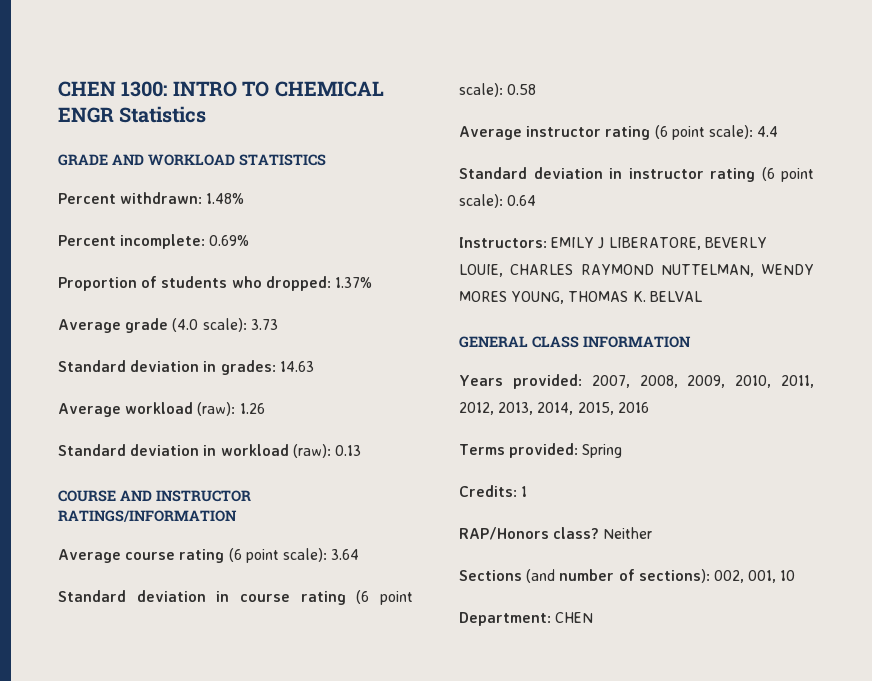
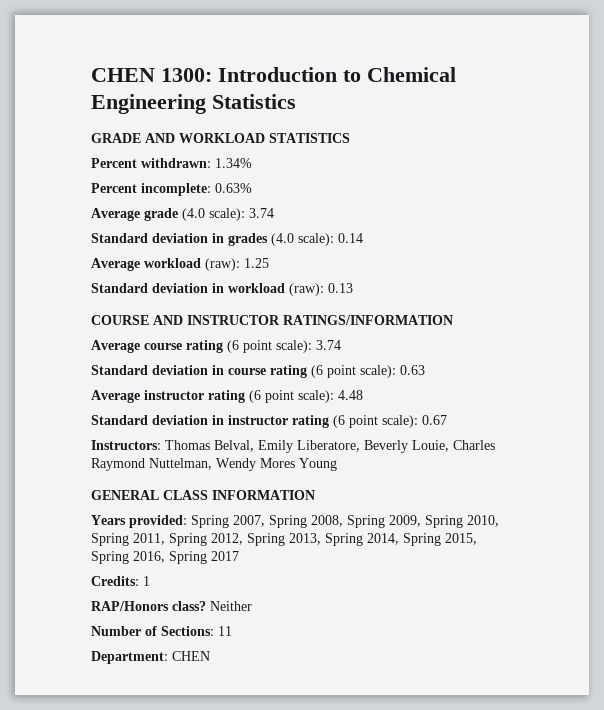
- CHEN 1300: INTRO TO CHEMICAL ENGR Statistics
+ CHEN 1300: Introduction to Chemical Engineering Statistics
- Percent withdrawn: 1.48%
+ Percent withdrawn: 1.34%
- Percent incomplete: 0.69%
- Proportion of students who dropped: 1.37%
+ Percent incomplete: 0.63%
- Average grade (4.0 scale): 3.73
- Standard deviation in grades: 14.63
+ Average grade (4.0 scale): 3.74
+ Standard deviation in grades (4.0 scale): 0.14
- Average workload (raw): 1.26
+ Average workload (raw): 1.25
- Average course rating (6 point scale): 3.64
+ Average course rating (6 point scale): 3.74
- Standard deviation in course rating (6 point scale): 0.58
+ Standard deviation in course rating (6 point scale): 0.63
- Average instructor rating (6 point scale): 4.4
+ Average instructor rating (6 point scale): 4.48
- Standard deviation in instructor rating (6 point scale): 0.64
+ Standard deviation in instructor rating (6 point scale): 0.67
- Instructors: EMILY J LIBERATORE, BEVERLY LOUIE, CHARLES RAYMOND NUTTELMAN, WENDY MORES YOUNG, THOMAS K. BELVAL
+ Instructors: Thomas Belval, Emily Liberatore, Beverly Louie, Charles Raymond Nuttelman, Wendy Mores Young
- Years provided: 2007, 2008, 2009, 2010, 2011, 2012, 2013, 2014, 2015, 2016
- Terms provided: Spring
+ Years provided: Spring 2007, Spring 2008, Spring 2009, Spring 2010, Spring 2011, Spring 2012, Spring 2013, Spring 2014, Spring 2015, Spring 2016, Spring 2017
- Sections (and number of sections): 002, 001, 10
+ Number of Sections: 11

